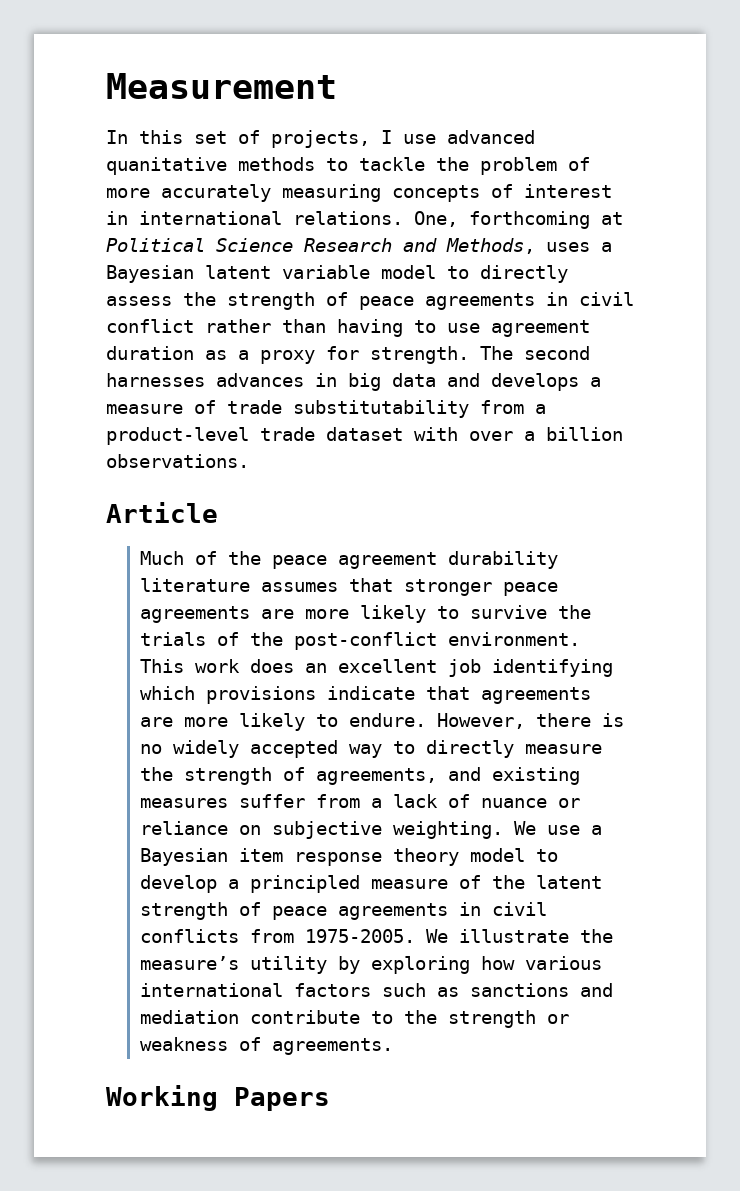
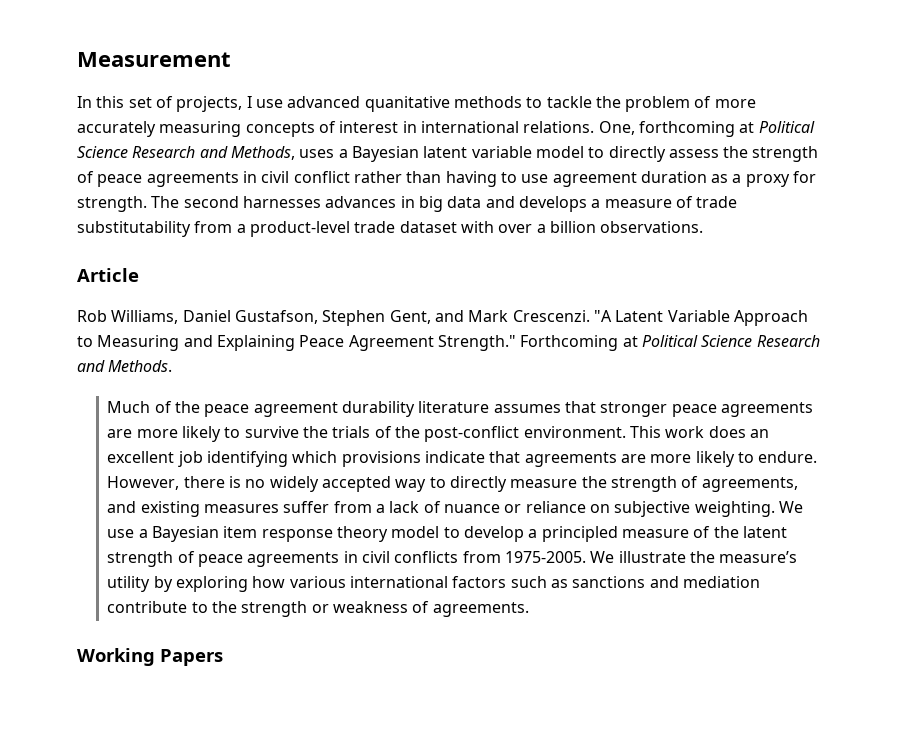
+ Rob Williams, Daniel Gustafson, Stephen Gent, and Mark Crescenzi. "A Latent Variable Approach to Measuring and Explaining Peace Agreement Strength." Forthcoming at Political Science Research and Methods.

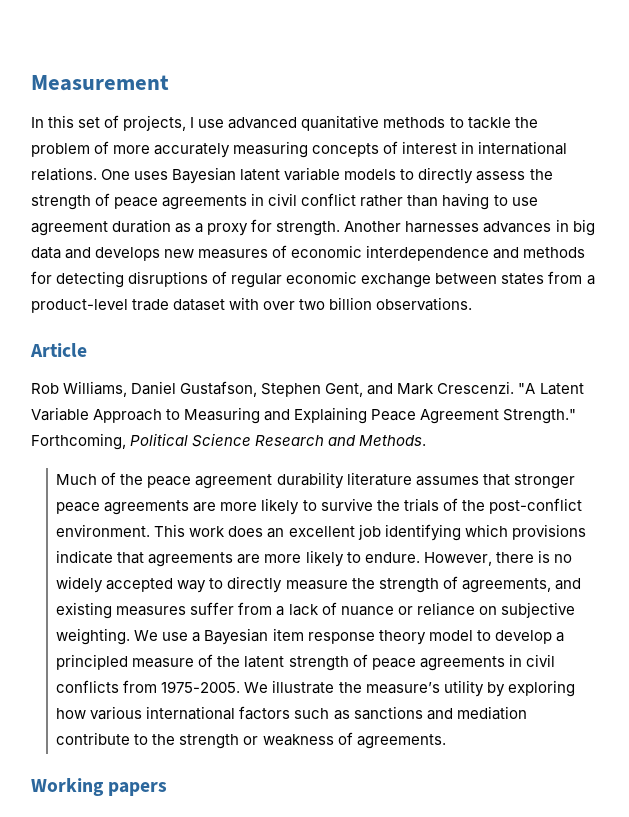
- One, forthcoming at Political Science Research and Methods, uses a Bayesian latent variable model to directly assess the strength of peace agreements in civil conflict rather than having to use agreement duration as a proxy for strength.
+ One uses Bayesian latent variable models to directly assess the strength of peace agreements in civil conflict rather than having to use agreement duration as a proxy for strength.
- The second harnesses advances in big data and develops a measure of trade substitutability from a product-level trade dataset with over a billion observations.
+ Another harnesses advances in big data and develops new measures of economic interdependence and methods for detecting disruptions of regular economic exchange between states from a product-level trade dataset with over two billion observations.
- Forthcoming at Political Science Research and Methods.
+ Forthcoming, Political Science Research and Methods.
- Working Papers
+ Working papers

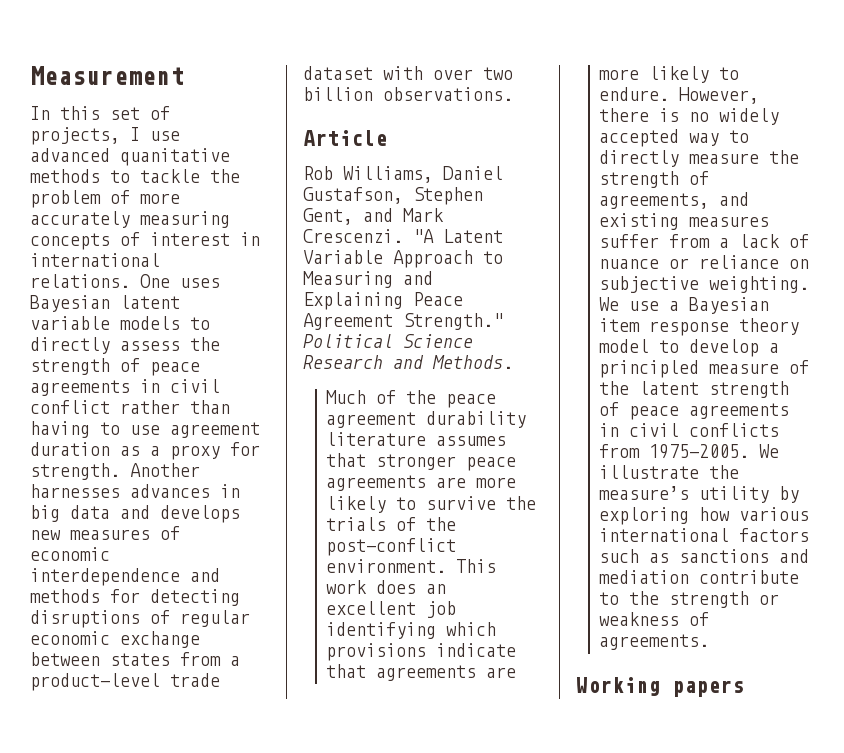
- Forthcoming, Political Science Research and Methods.
+ Political Science Research and Methods.

